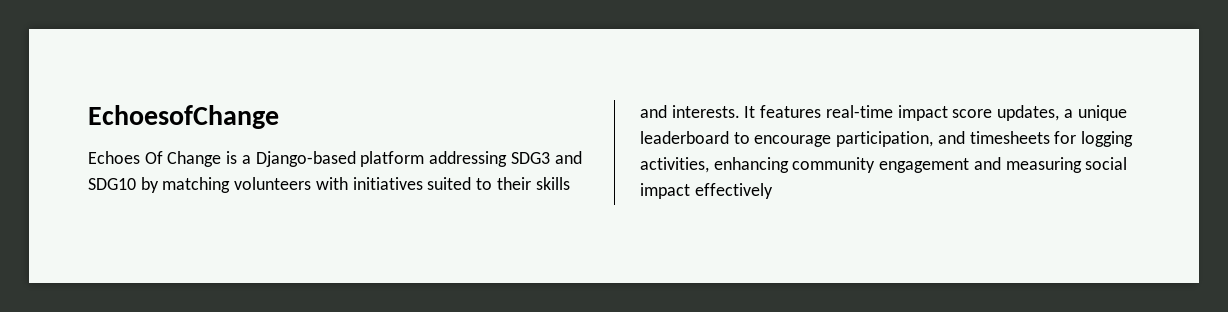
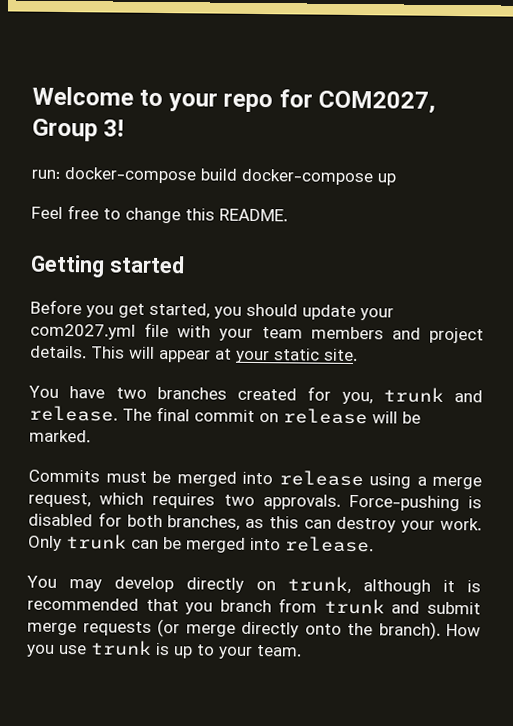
- EchoesofChange
- Echoes Of Change is a Django-based platform addressing SDG3 and SDG10 by matching volunteers with initiatives suited to their skills and interests. It features real-time impact score updates, a unique leaderboard to encourage participation, and timesheets for logging activities, enhancing community engagement and measuring social impact effectively
+ Welcome to your repo for COM2027, Group 3!
+ run: docker-compose build docker-compose up
+ Feel free to change this README.
+ Getting started
+ Before you get started, you should update your com2027.yml file with your team members and project details. This will appear at your static site.
+ You have two branches created for you, trunk and release. The final commit on release will be marked.
+ Commits must be merged into release using a merge request, which requires two approvals. Force-pushing is disabled for both branches, as this can destroy your work. Only trunk can be merged into release.
+ You may develop directly on trunk, although it is recommended that you branch from trunk and submit merge requests (or merge directly onto the branch). How you use trunk is up to your team.

